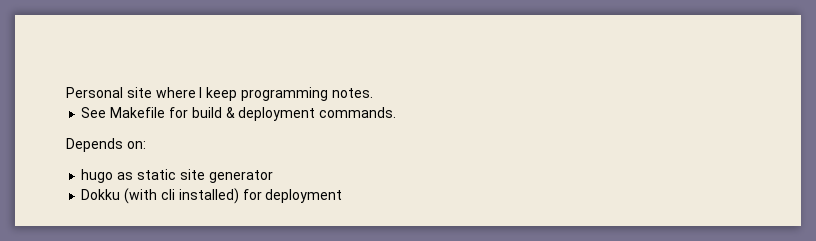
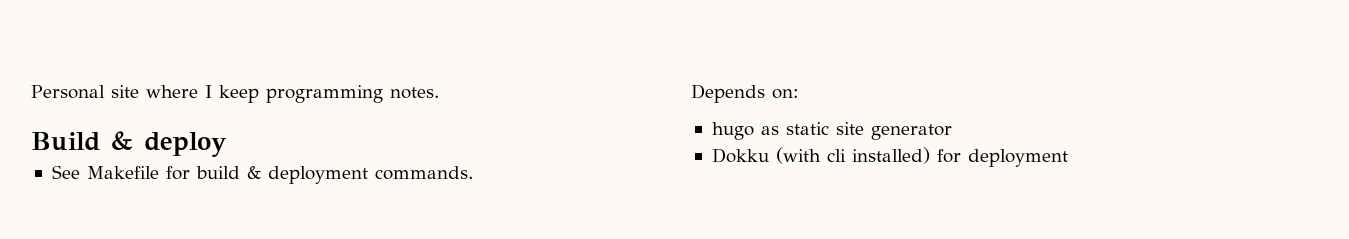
+ Build & deploy

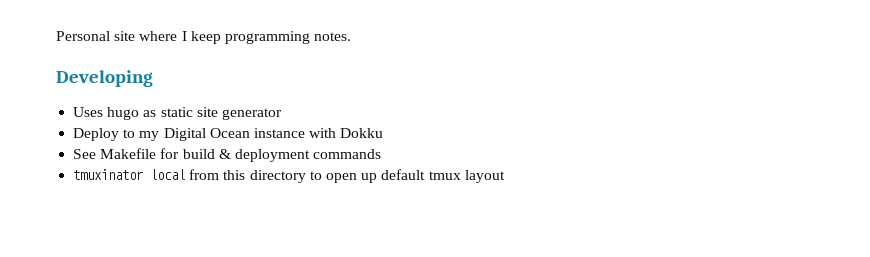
- Build & deploy
+ Developing
+ Uses hugo as static site generator
+ Deploy to my Digital Ocean instance with Dokku
- See Makefile for build & deployment commands.
- Depends on:
- hugo as static site generator
- Dokku (with cli installed) for deployment
+ See Makefile for build & deployment commands
+ tmuxinator local from this directory to open up default tmux layout

